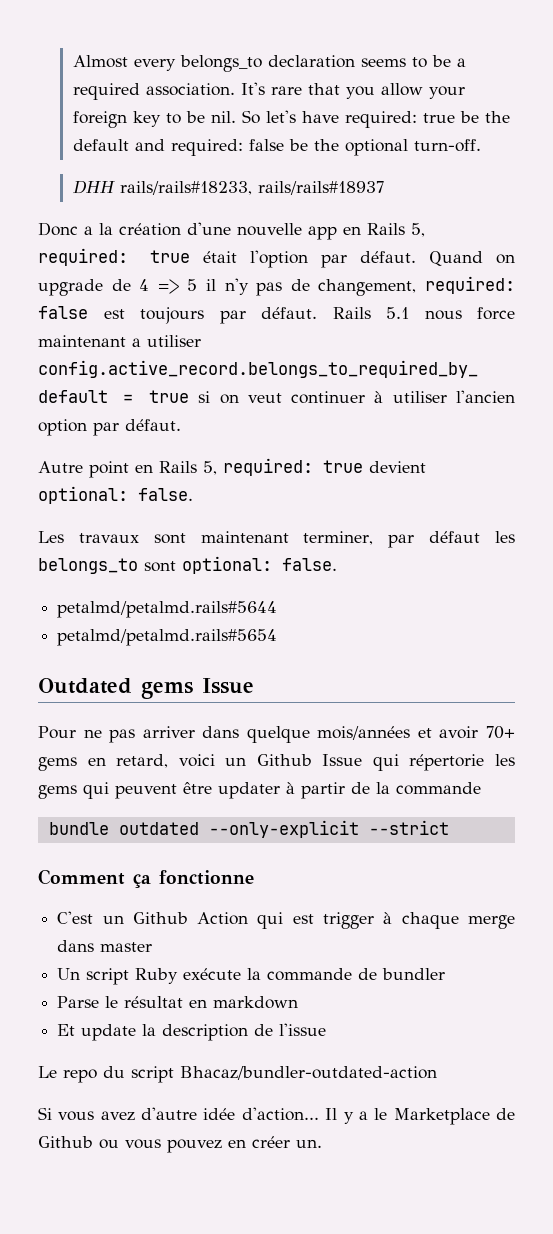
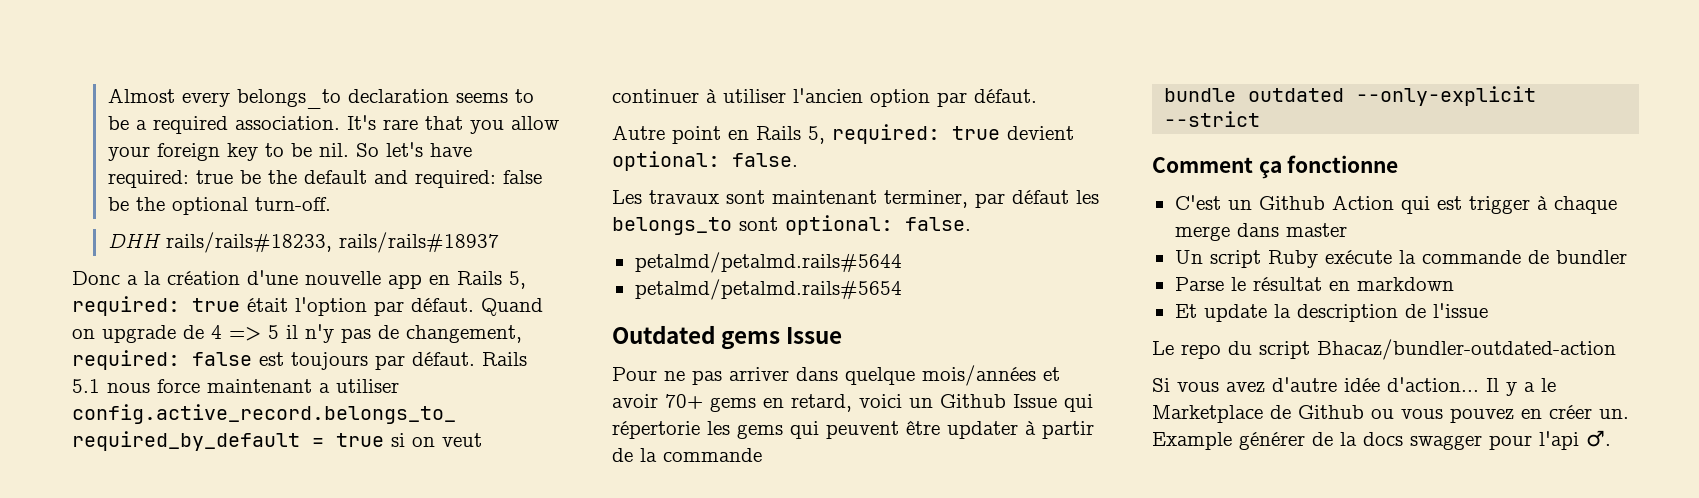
+ Example générer de la docs swagger pour l'api ♂.

